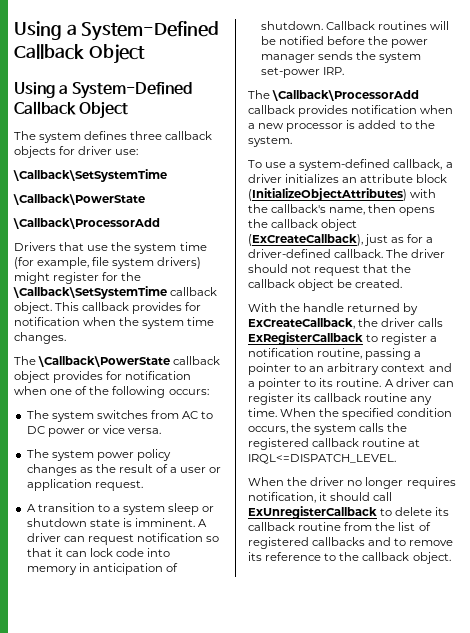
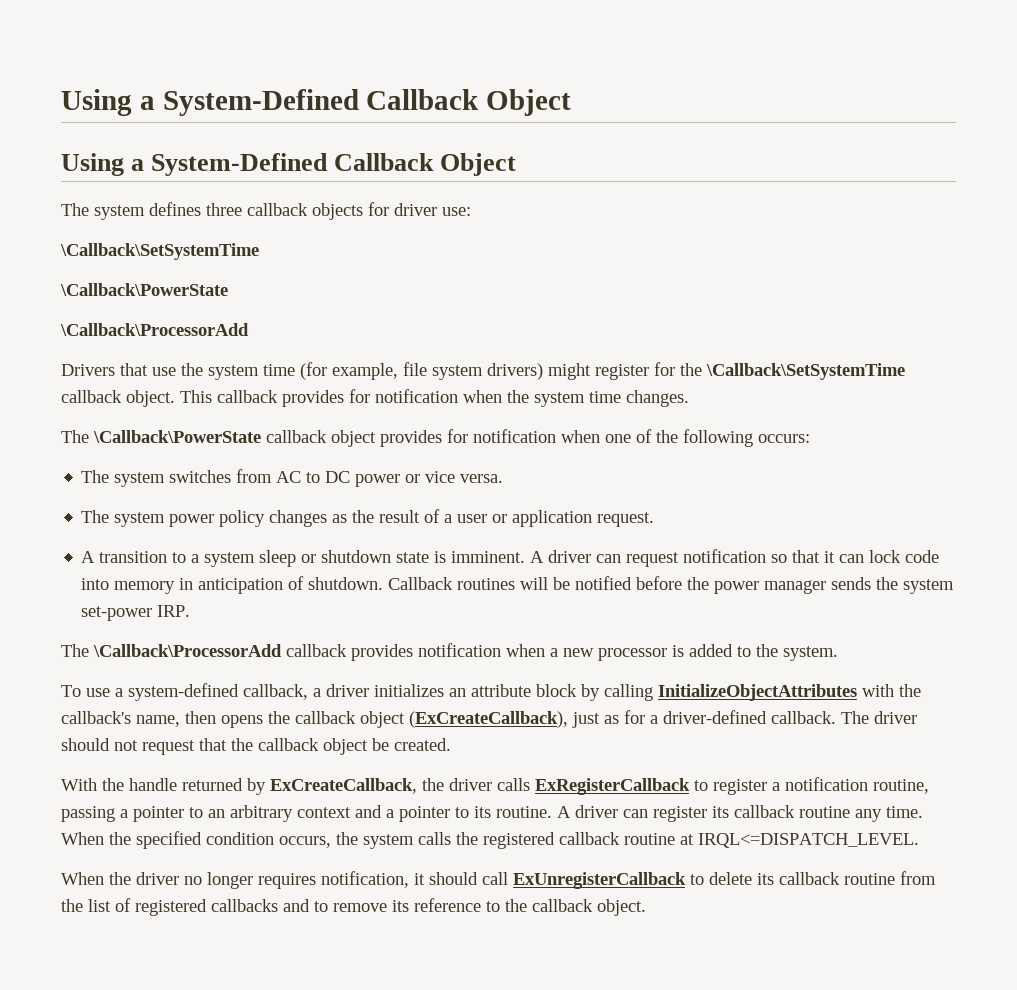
- To use a system-defined callback, a driver initializes an attribute block (InitializeObjectAttributes) with the callback's name, then opens the callback object (ExCreateCallback), just as for a driver-defined callback.
+ To use a system-defined callback, a driver initializes an attribute block by calling InitializeObjectAttributes with the callback's name, then opens the callback object (ExCreateCallback), just as for a driver-defined callback.

